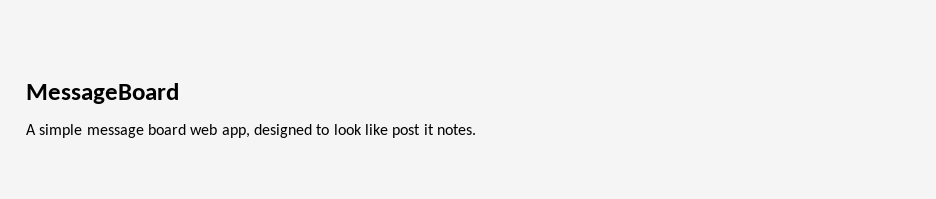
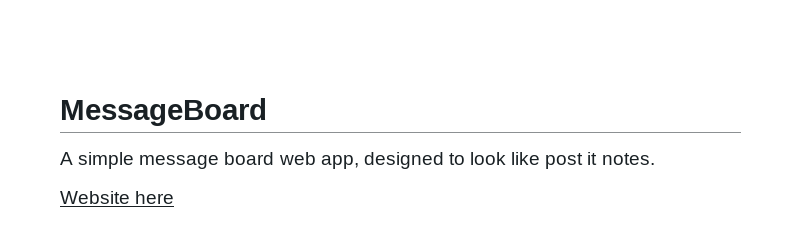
+ Website here

